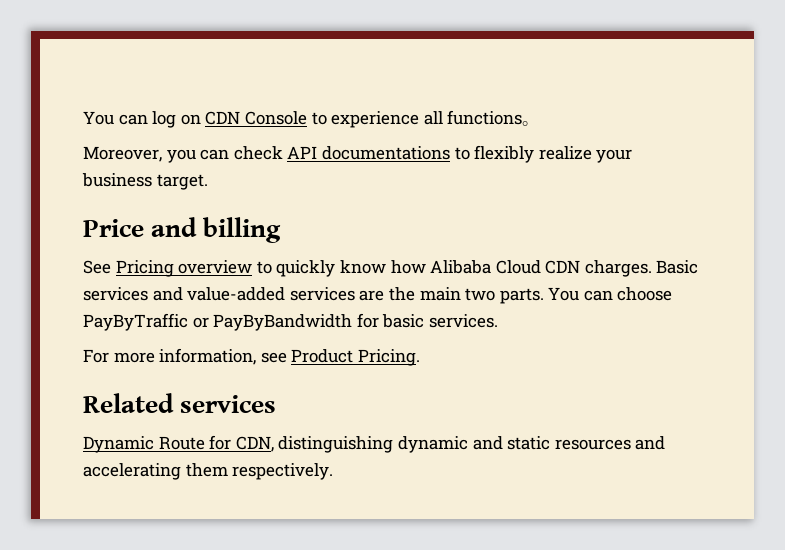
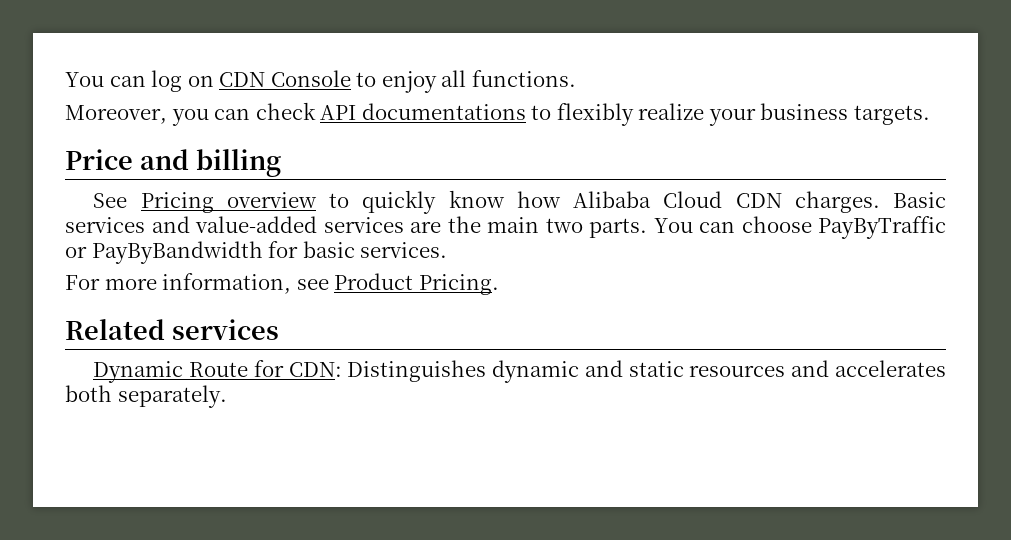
- You can log on CDN Console to experience all functions。
+ You can log on CDN Console to enjoy all functions.
- Moreover, you can check API documentations to flexibly realize your business target.
+ Moreover, you can check API documentations to flexibly realize your business targets.
- Dynamic Route for CDN, distinguishing dynamic and static resources and accelerating them respectively.
+ Dynamic Route for CDN: Distinguishes dynamic and static resources and accelerates both separately.

